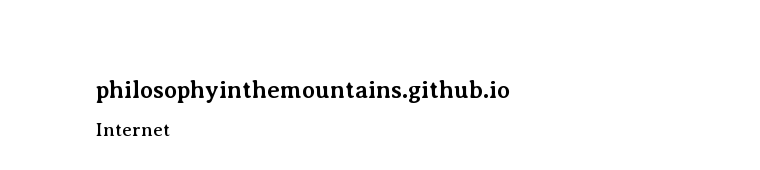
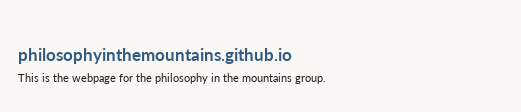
- Internet
+ This is the webpage for the philosophy in the mountains group.

